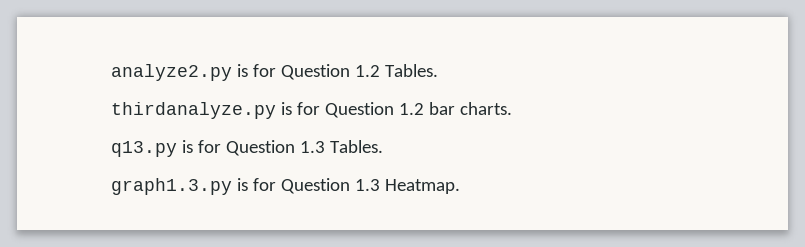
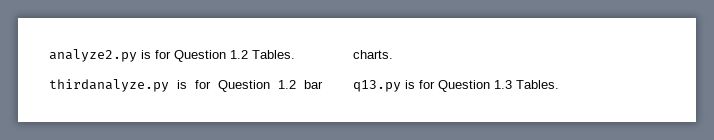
- graph1.3.py is for Question 1.3 Heatmap.

